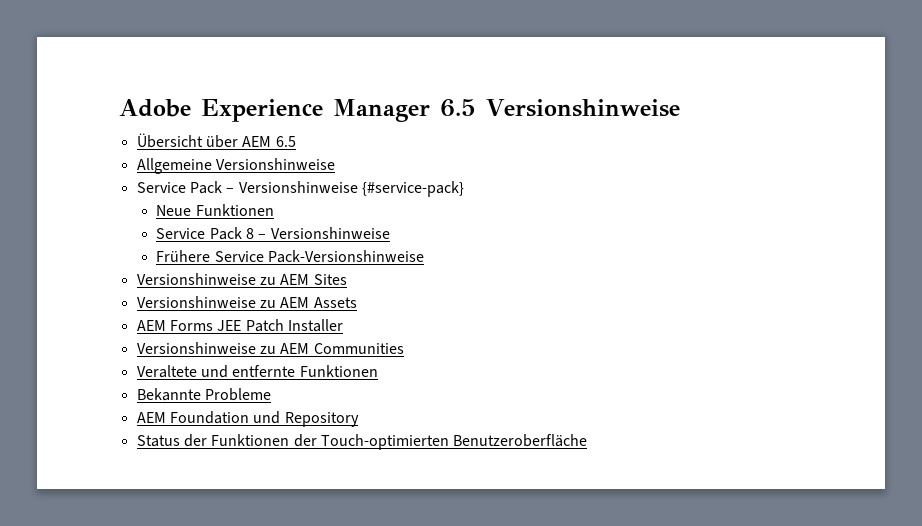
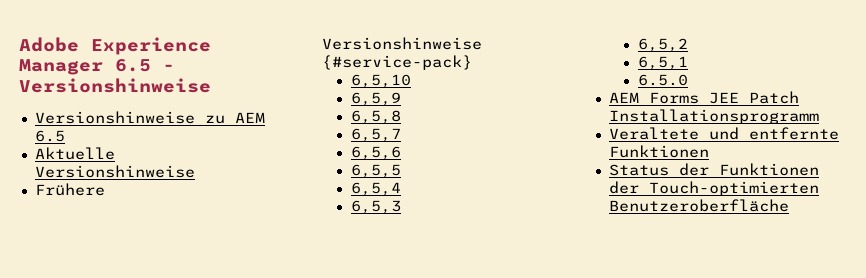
- Adobe Experience Manager 6.5 Versionshinweise
- Übersicht über AEM 6.5
- Allgemeine Versionshinweise
- Service Pack – Versionshinweise {#service-pack}
- Neue Funktionen
- Service Pack 8 – Versionshinweise
- Frühere Service Pack-Versionshinweise
- Versionshinweise zu AEM Sites
- Versionshinweise zu AEM Assets
+ Adobe Experience Manager 6.5 - Versionshinweise
+ Versionshinweise zu AEM 6.5
+ Aktuelle Versionshinweise
+ Frühere Versionshinweise {#service-pack}
+ 6,5,10
+ 6,5,9
+ 6,5,8
+ 6,5,7
+ 6,5,6
+ 6,5,5
+ 6,5,4
+ 6,5,3
+ 6,5,2
+ 6,5,1
+ 6.5.0
- AEM Forms JEE Patch Installer
- Versionshinweise zu AEM Communities
+ AEM Forms JEE Patch Installationsprogramm
- Bekannte Probleme
- AEM Foundation und Repository

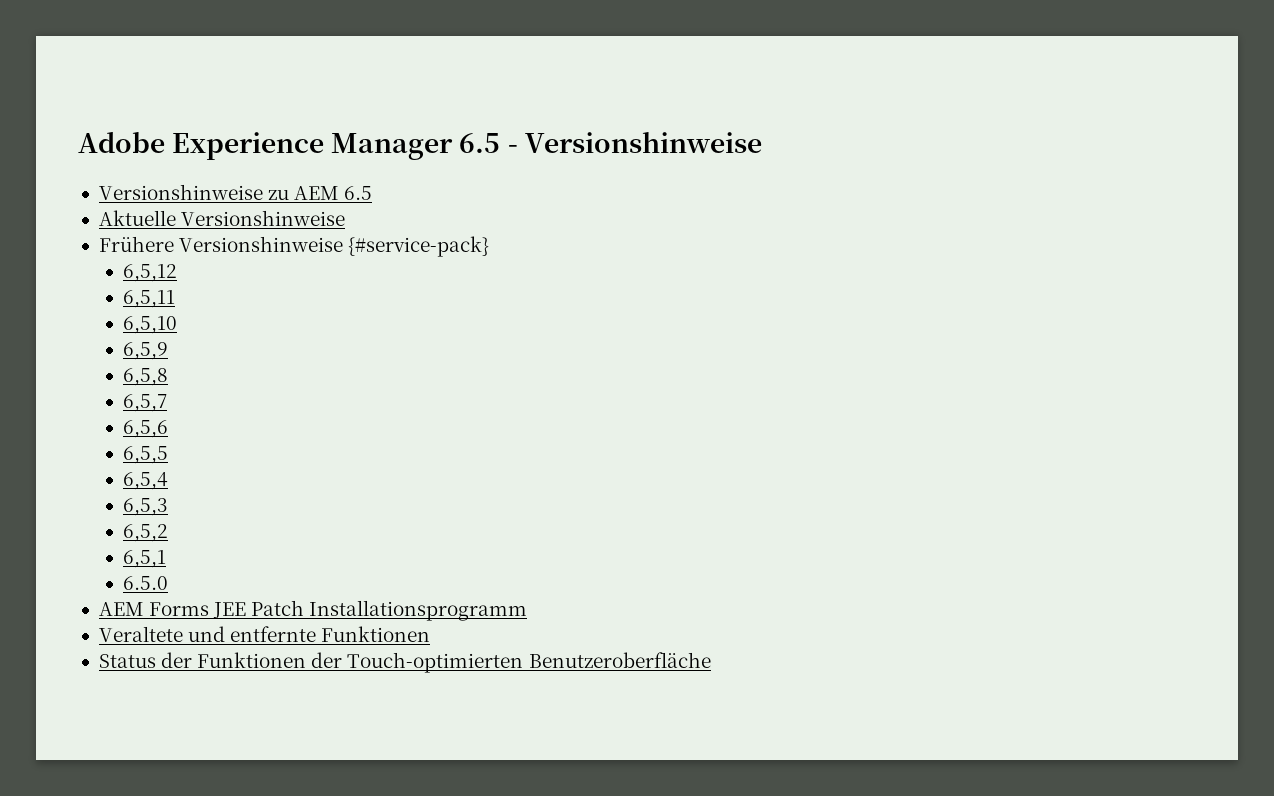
+ 6,5,12
+ 6,5,11

